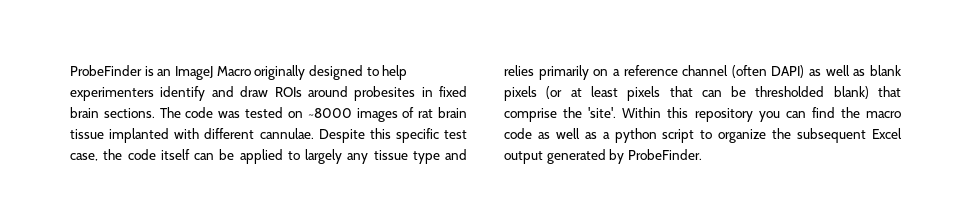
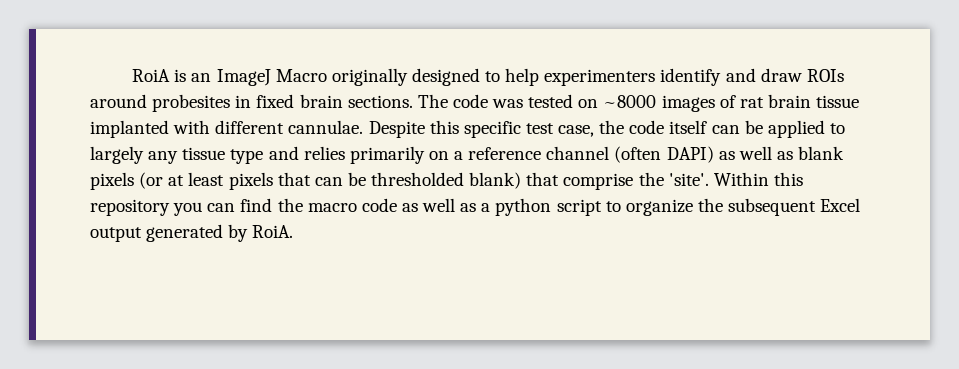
- ProbeFinder is an ImageJ Macro originally designed to help experimenters identify and draw ROIs around probesites in fixed brain sections.
+ RoiA is an ImageJ Macro originally designed to help experimenters identify and draw ROIs around probesites in fixed brain sections.
- Within this repository you can find the macro code as well as a python script to organize the subsequent Excel output generated by ProbeFinder.
+ Within this repository you can find the macro code as well as a python script to organize the subsequent Excel output generated by RoiA.

